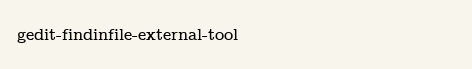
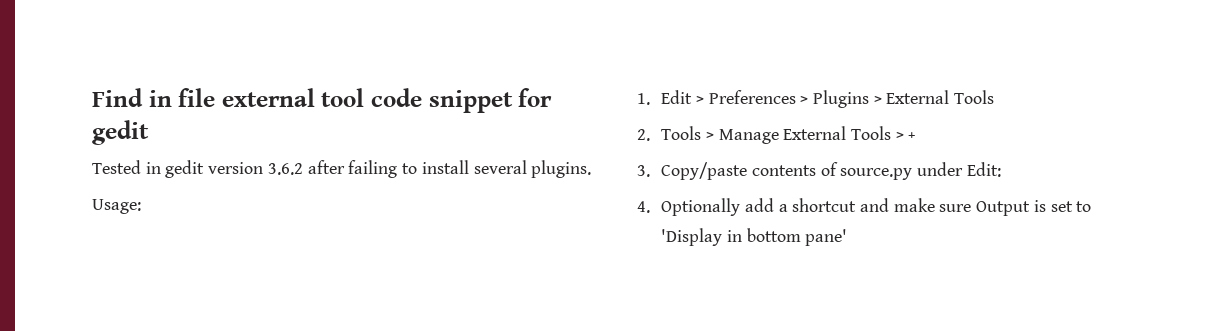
- gedit-findinfile-external-tool
+ Find in file external tool code snippet for gedit
+ Tested in gedit version 3.6.2 after failing to install several plugins.
+ Usage:
+ 1. Edit > Preferences > Plugins > External Tools
+ 2. Tools > Manage External Tools > +
+ 3. Copy/paste contents of source.py under Edit:
+ 4. Optionally add a shortcut and make sure Output is set to 'Display in bottom pane'

